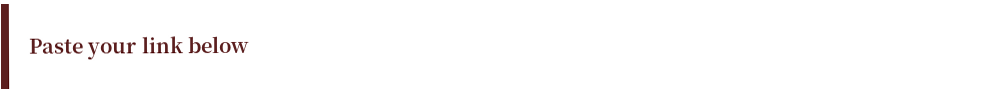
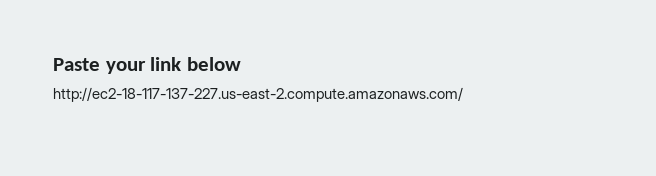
+ http://ec2-18-117-137-227.us-east-2.compute.amazonaws.com/

